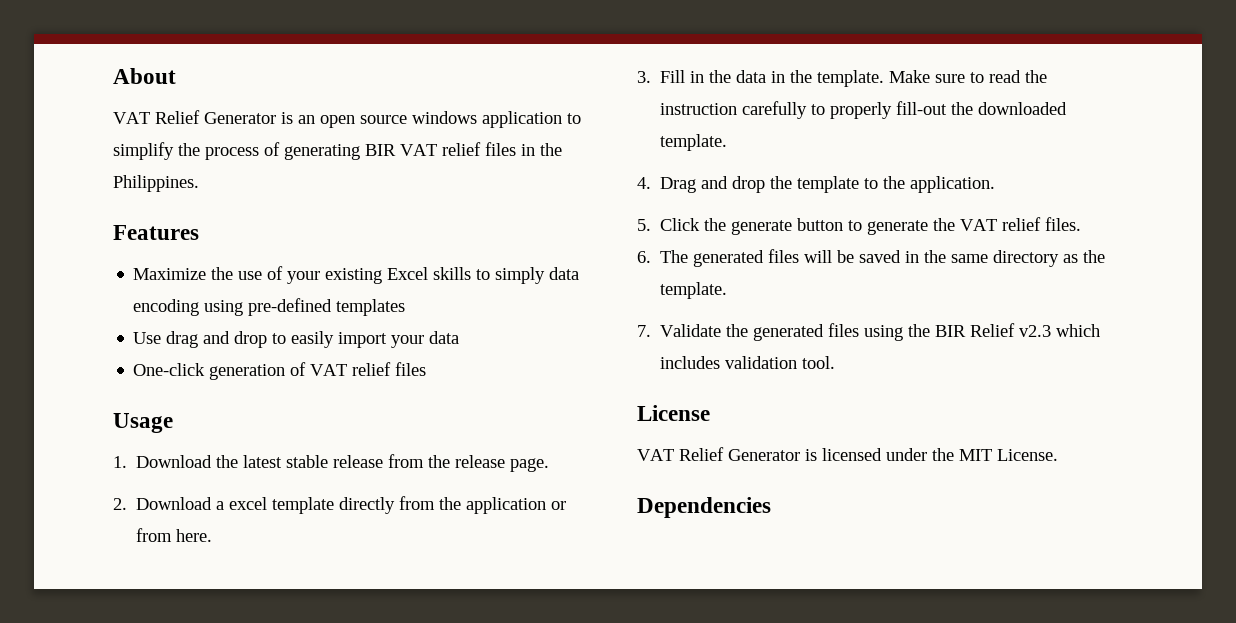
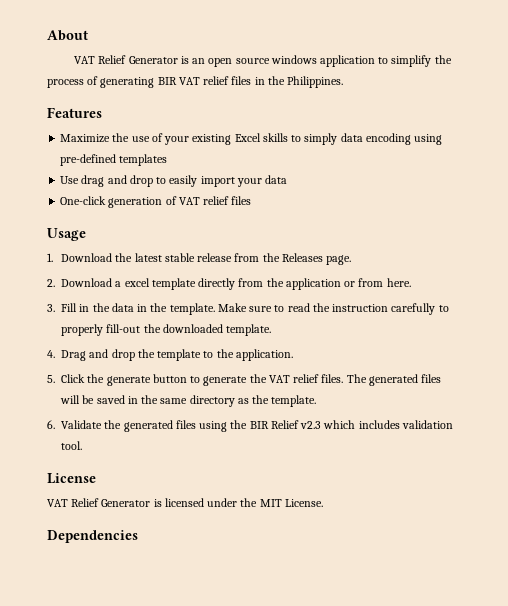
- 1. Download the latest stable release from the release page.
+ 1. Download the latest stable release from the Releases page.
- 5. Click the generate button to generate the VAT relief files.
- 6. The generated files will be saved in the same directory as the template.
+ 5. Click the generate button to generate the VAT relief files. The generated files will be saved in the same directory as the template.
- 7. Validate the generated files using the BIR Relief v2.3 which includes validation tool.
+ 6. Validate the generated files using the BIR Relief v2.3 which includes validation tool.

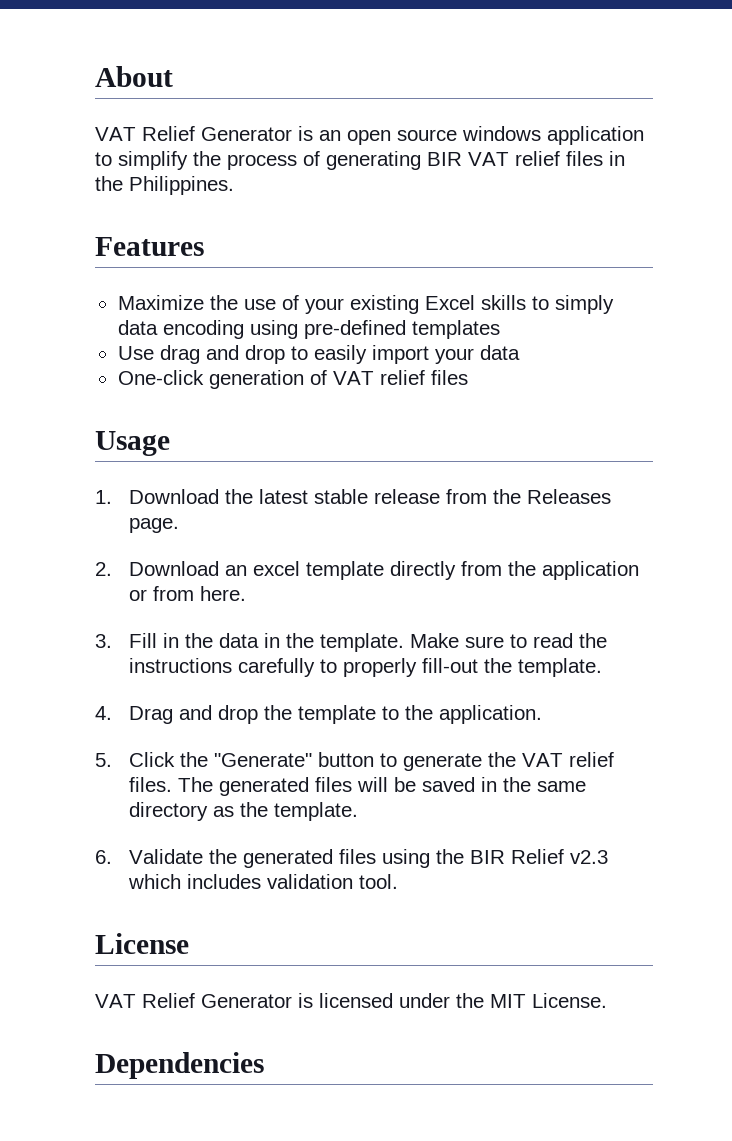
- 2. Download a excel template directly from the application or from here.
+ 2. Download an excel template directly from the application or from here.
- Make sure to read the instruction carefully to properly fill-out the downloaded template.
+ Make sure to read the instructions carefully to properly fill-out the template.
- 5. Click the generate button to generate the VAT relief files.
+ 5. Click the "Generate" button to generate the VAT relief files.

